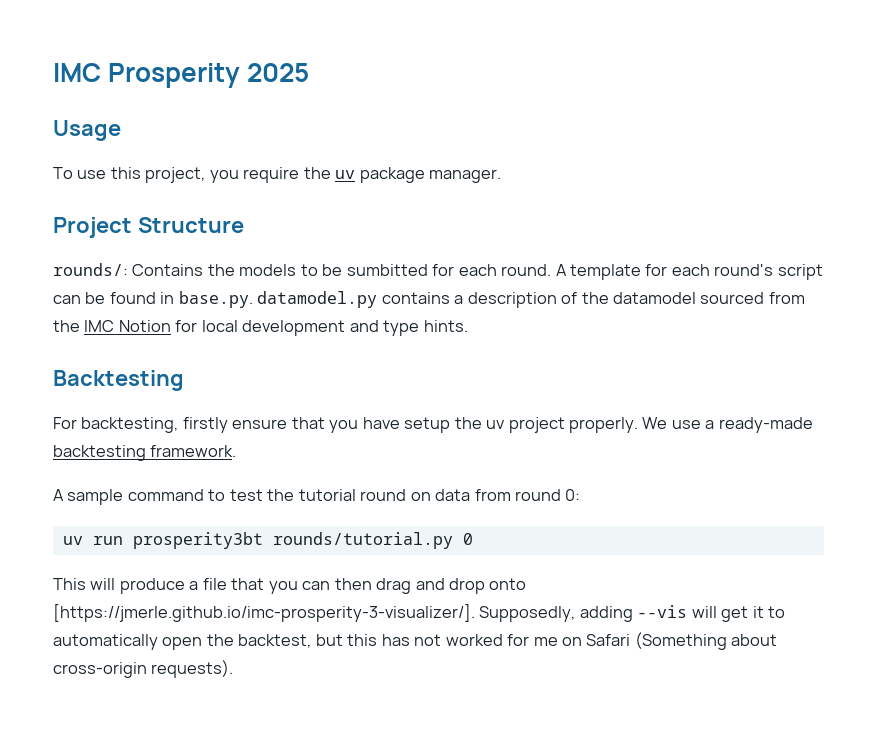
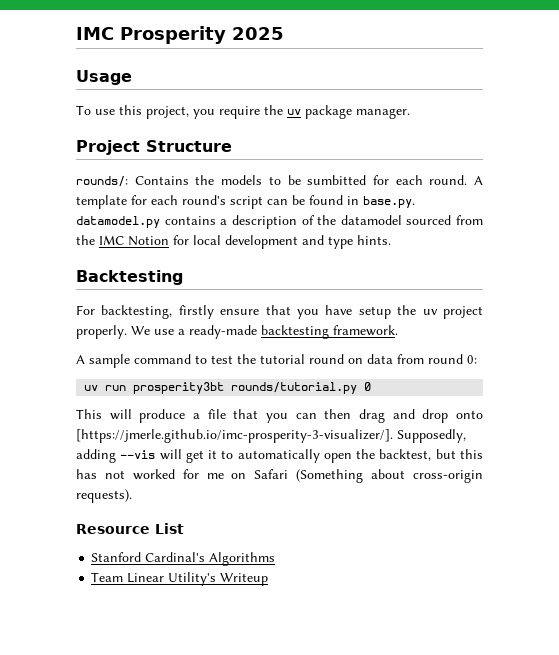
+ Resource List
+ Stanford Cardinal's Algorithms
+ Team Linear Utility's Writeup

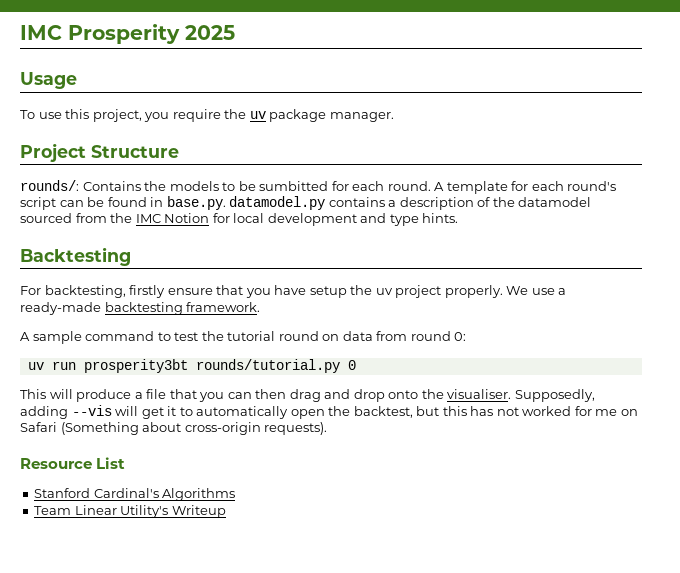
- This will produce a file that you can then drag and drop onto [https://jmerle.github.io/imc-prosperity-3-visualizer/]. Supposedly, adding --vis will get it to automatically open the backtest, but this has not worked for me on Safari (Something about cross-origin requests).
+ This will produce a file that you can then drag and drop onto the visualiser. Supposedly, adding --vis will get it to automatically open the backtest, but this has not worked for me on Safari (Something about cross-origin requests).

